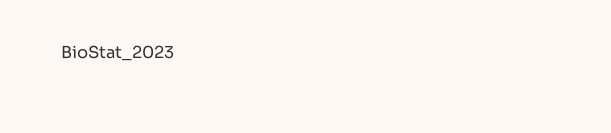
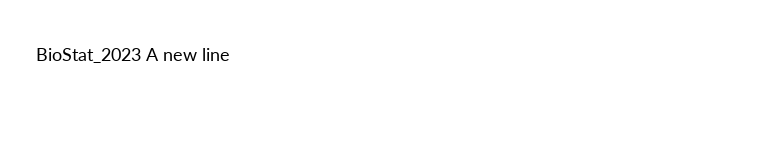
- BioStat_2023
+ BioStat_2023 A new line

